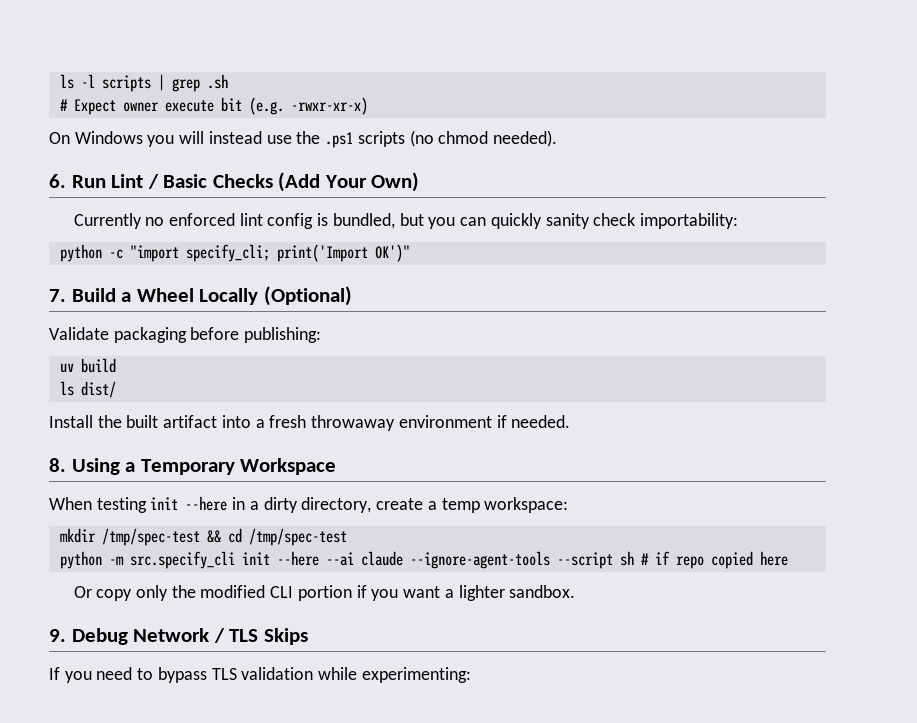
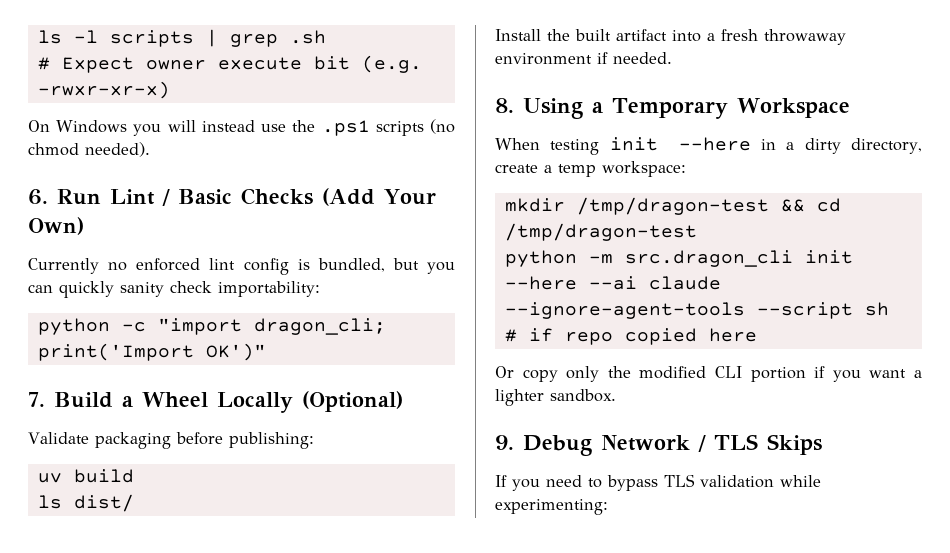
- python -c "import specify_cli; print('Import OK')"
+ python -c "import dragon_cli; print('Import OK')"
- mkdir /tmp/spec-test && cd /tmp/spec-test
+ mkdir /tmp/dragon-test && cd /tmp/dragon-test
- python -m src.specify_cli init --here --ai claude --ignore-agent-tools --script sh # if repo copied here
+ python -m src.dragon_cli init --here --ai claude --ignore-agent-tools --script sh # if repo copied here

